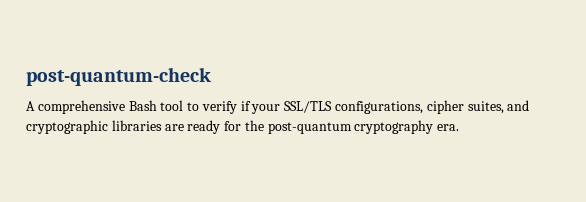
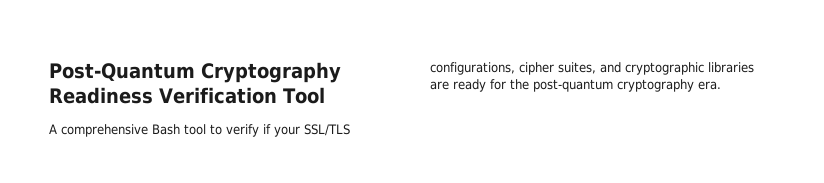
- post-quantum-check
+ Post-Quantum Cryptography Readiness Verification Tool

